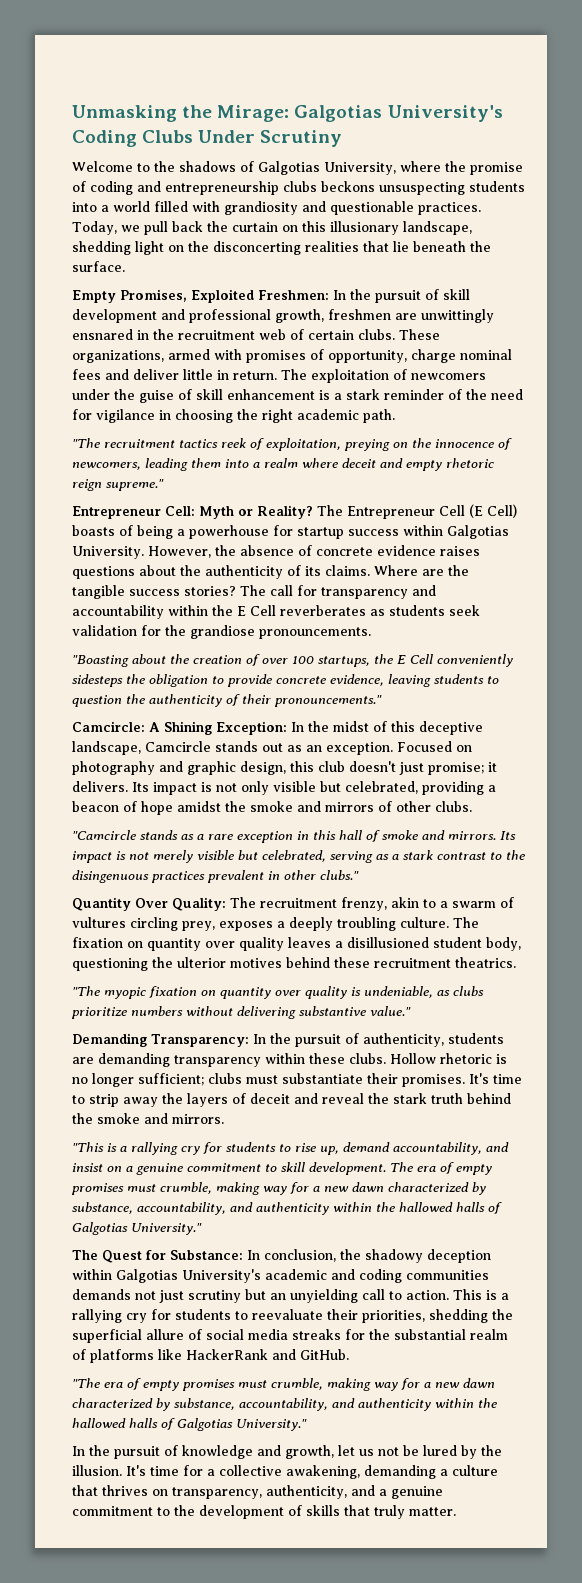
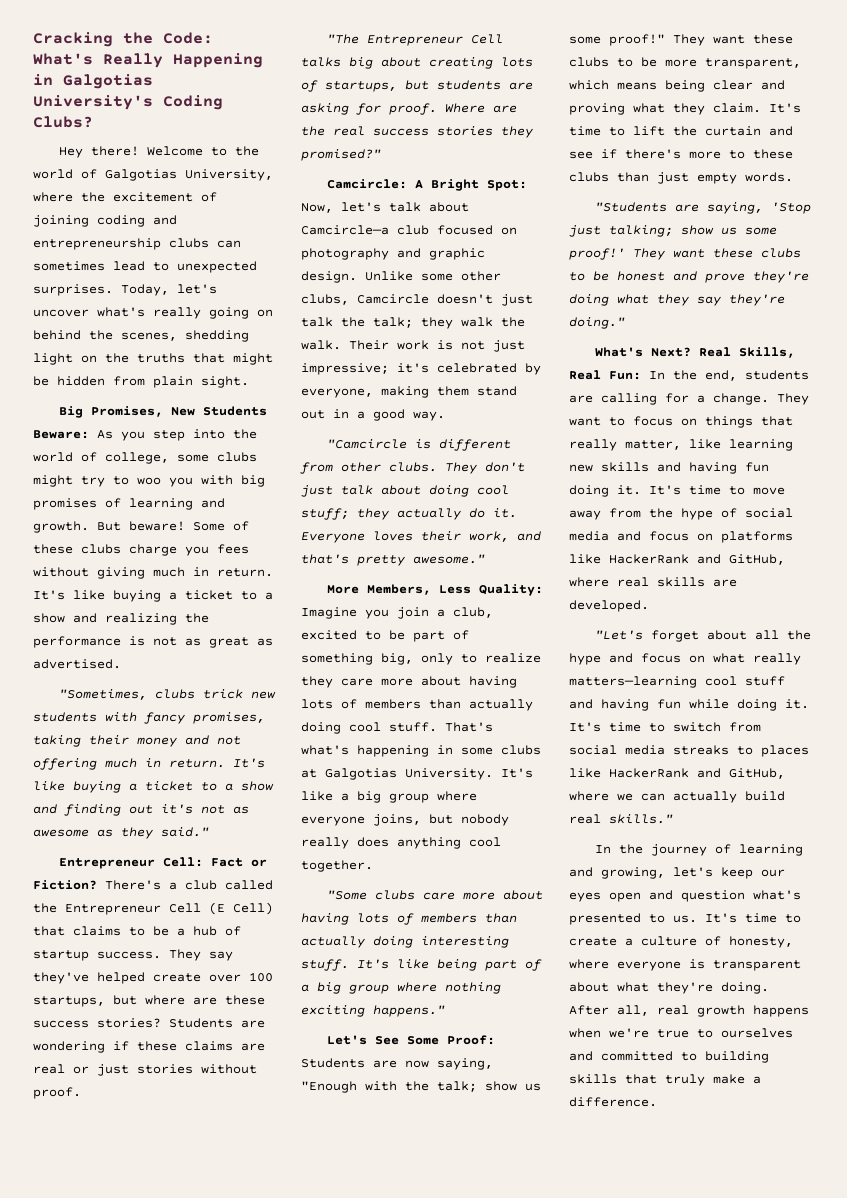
- Unmasking the Mirage: Galgotias University's Coding Clubs Under Scrutiny
- Welcome to the shadows of Galgotias University, where the promise of coding and entrepreneurship clubs beckons unsuspecting students into a world filled with grandiosity and questionable practices. Today, we pull back the curtain on this illusionary landscape, shedding light on the disconcerting realities that lie beneath the surface.
- Empty Promises, Exploited Freshmen: In the pursuit of skill development and professional growth, freshmen are unwittingly ensnared in the recruitment web of certain clubs. These organizations, armed with promises of opportunity, charge nominal fees and deliver little in return. The exploitation of newcomers under the guise of skill enhancement is a stark reminder of the need for vigilance in choosing the right academic path.
- "The recruitment tactics reek of exploitation, preying on the innocence of newcomers, leading them into a realm where deceit and empty rhetoric reign supreme."
- Entrepreneur Cell: Myth or Reality? The Entrepreneur Cell (E Cell) boasts of being a powerhouse for startup success within Galgotias University. However, the absence of concrete evidence raises questions about the authenticity of its claims. Where are the tangible success stories? The call for transparency and accountability within the E Cell reverberates as students seek validation for the grandiose pronouncements.
- "Boasting about the creation of over 100 startups, the E Cell conveniently sidesteps the obligation to provide concrete evidence, leaving students to question the authenticity of their pronouncements."
- Camcircle: A Shining Exception: In the midst of this deceptive landscape, Camcircle stands out as an exception. Focused on photography and graphic design, this club doesn't just promise; it delivers. Its impact is not only visible but celebrated, providing a beacon of hope amidst the smoke and mirrors of other clubs.
- "Camcircle stands as a rare exception in this hall of smoke and mirrors. Its impact is not merely visible but celebrated, serving as a stark contrast to the disingenuous practices prevalent in other clubs."
- Quantity Over Quality: The recruitment frenzy, akin to a swarm of vultures circling prey, exposes a deeply troubling culture. The fixation on quantity over quality leaves a disillusioned student body, questioning the ulterior motives behind these recruitment theatrics.
- "The myopic fixation on quantity over quality is undeniable, as clubs prioritize numbers without delivering substantive value."
- Demanding Transparency: In the pursuit of authenticity, students are demanding transparency within these clubs. Hollow rhetoric is no longer sufficient; clubs must substantiate their promises. It's time to strip away the layers of deceit and reveal the stark truth behind the smoke and mirrors.
- "This is a rallying cry for students to rise up, demand accountability, and insist on a genuine commitment to skill development. The era of empty promises must crumble, making way for a new dawn characterized by substance, accountability, and authenticity within the hallowed halls of Galgotias University."
- The Quest for Substance: In conclusion, the shadowy deception within Galgotias University's academic and coding communities demands not just scrutiny but an unyielding call to action. This is a rallying cry for students to reevaluate their priorities, shedding the superficial allure of social media streaks for the substantial realm of platforms like HackerRank and GitHub.
- "The era of empty promises must crumble, making way for a new dawn characterized by substance, accountability, and authenticity within the hallowed halls of Galgotias University."
- In the pursuit of knowledge and growth, let us not be lured by the illusion. It's time for a collective awakening, demanding a culture that thrives on transparency, authenticity, and a genuine commitment to the development of skills that truly matter.
+ Cracking the Code: What's Really Happening in Galgotias University's Coding Clubs?
+ Hey there! Welcome to the world of Galgotias University, where the excitement of joining coding and entrepreneurship clubs can sometimes lead to unexpected surprises. Today, let's uncover what's really going on behind the scenes, shedding light on the truths that might be hidden from plain sight.
+ Big Promises, New Students Beware: As you step into the world of college, some clubs might try to woo you with big promises of learning and growth. But beware! Some of these clubs charge you fees without giving much in return. It's like buying a ticket to a show and realizing the performance is not as great as advertised.
+ "Sometimes, clubs trick new students with fancy promises, taking their money and not offering much in return. It's like buying a ticket to a show and finding out it's not as awesome as they said."
+ Entrepreneur Cell: Fact or Fiction? There's a club called the Entrepreneur Cell (E Cell) that claims to be a hub of startup success. They say they've helped create over 100 startups, but where are these success stories? Students are wondering if these claims are real or just stories without proof.
+ "The Entrepreneur Cell talks big about creating lots of startups, but students are asking for proof. Where are the real success stories they promised?"
+ Camcircle: A Bright Spot: Now, let's talk about Camcircle—a club focused on photography and graphic design. Unlike some other clubs, Camcircle doesn't just talk the talk; they walk the walk. Their work is not just impressive; it's celebrated by everyone, making them stand out in a good way.
+ "Camcircle is different from other clubs. They don't just talk about doing cool stuff; they actually do it. Everyone loves their work, and that's pretty awesome."
+ More Members, Less Quality: Imagine you join a club, excited to be part of something big, only to realize they care more about having lots of members than actually doing cool stuff. That's what's happening in some clubs at Galgotias University. It's like a big group where everyone joins, but nobody really does anything cool together.
+ "Some clubs care more about having lots of members than actually doing interesting stuff. It's like being part of a big group where nothing exciting happens."
+ Let's See Some Proof: Students are now saying, "Enough with the talk; show us some proof!" They want these clubs to be more transparent, which means being clear and proving what they claim. It's time to lift the curtain and see if there's more to these clubs than just empty words.
+ "Students are saying, 'Stop just talking; show us some proof!' They want these clubs to be honest and prove they're doing what they say they're doing."
+ What's Next? Real Skills, Real Fun: In the end, students are calling for a change. They want to focus on things that really matter, like learning new skills and having fun doing it. It's time to move away from the hype of social media and focus on platforms like HackerRank and GitHub, where real skills are developed.
+ "Let's forget about all the hype and focus on what really matters—learning cool stuff and having fun while doing it. It's time to switch from social media streaks to places like HackerRank and GitHub, where we can actually build real skills."
+ In the journey of learning and growing, let's keep our eyes open and question what's presented to us. It's time to create a culture of honesty, where everyone is transparent about what they're doing. After all, real growth happens when we're true to ourselves and committed to building skills that truly make a difference.

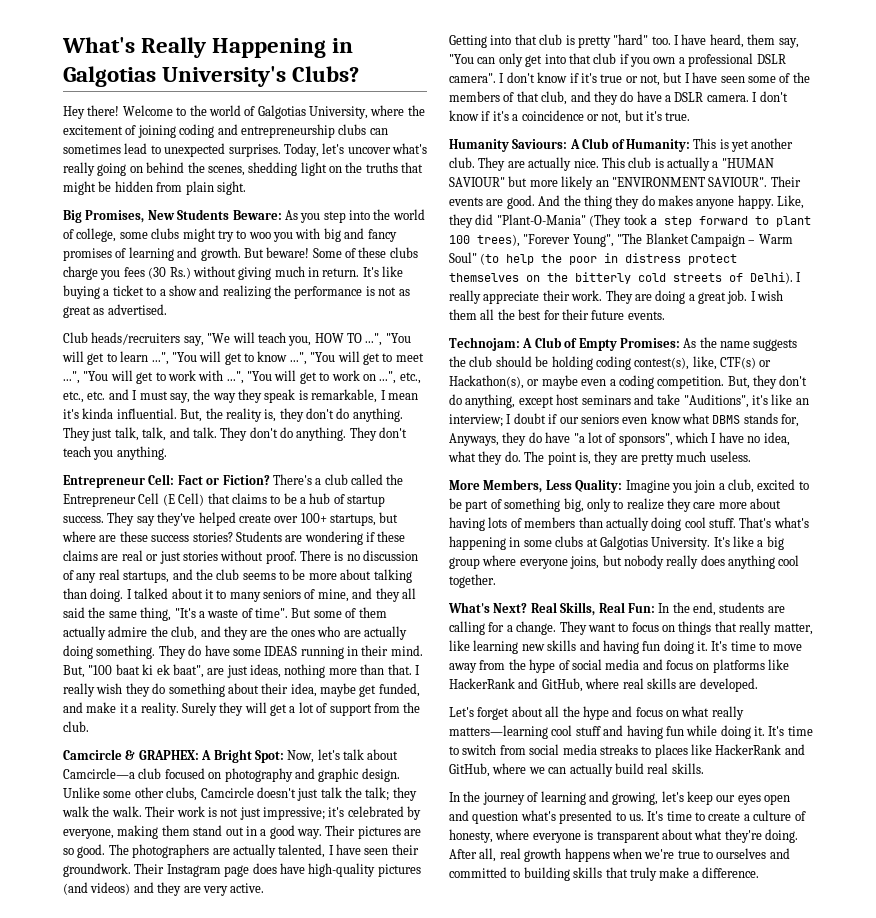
- Cracking the Code: What's Really Happening in Galgotias University's Coding Clubs?
+ What's Really Happening in Galgotias University's Clubs?
- Big Promises, New Students Beware: As you step into the world of college, some clubs might try to woo you with big promises of learning and growth.
+ Big Promises, New Students Beware: As you step into the world of college, some clubs might try to woo you with big and fancy promises of learning and growth.
- Some of these clubs charge you fees without giving much in return.
+ Some of these clubs charge you fees (30 Rs.) without giving much in return.
- "Sometimes, clubs trick new students with fancy promises, taking their money and not offering much in return. It's like buying a ticket to a show and finding out it's not as awesome as they said."
+ Club heads/recruiters say, "We will teach you, HOW TO ...", "You will get to learn ...", "You will get to know ...", "You will get to meet ...", "You will get to work with ...", "You will get to work on ...", etc., etc., etc. and I must say, the way they speak is remarkable, I mean it's kinda influential. But, the reality is, they don't do anything. They just talk, talk, and talk. They don't do anything. They don't teach you anything.
- They say they've helped create over 100 startups, but where are these success stories?
+ They say they've helped create over 100+ startups, but where are these success stories?
- Students are wondering if these claims are real or just stories without proof.
- "The Entrepreneur Cell talks big about creating lots of startups, but students are asking for proof. Where are the real success stories they promised?"
- Camcircle: A Bright Spot: Now, let's talk about Camcircle—a club focused on photography and graphic design.
+ Students are wondering if these claims are real or just stories without proof. There is no discussion of any real startups, and the club seems to be more about talking than doing. I talked about it to many seniors of mine, and they all said the same thing, "It's a waste of time". But some of them actually admire the club, and they are the ones who are actually doing something. They do have some IDEAS running in their mind. But, "100 baat ki ek baat", are just ideas, nothing more than that. I really wish they do something about their idea, maybe get funded, and make it a reality. Surely they will get a lot of support from the club.
+ Camcircle & GRAPHEX: A Bright Spot: Now, let's talk about Camcircle—a club focused on photography and graphic design.
- Their work is not just impressive; it's celebrated by everyone, making them stand out in a good way.
- "Camcircle is different from other clubs. They don't just talk about doing cool stuff; they actually do it. Everyone loves their work, and that's pretty awesome."
+ Their work is not just impressive; it's celebrated by everyone, making them stand out in a good way. Their pictures are so good. The photographers are actually talented, I have seen their groundwork. Their Instagram page does have high-quality pictures (and videos) and they are very active.
+ Getting into that club is pretty "hard" too. I have heard, them say, "You can only get into that club if you own a professional DSLR camera". I don't know if it's true or not, but I have seen some of the members of that club, and they do have a DSLR camera. I don't know if it's a coincidence or not, but it's true.
+ Humanity Saviours: A Club of Humanity: This is yet another club. They are actually nice. This club is actually a "HUMAN SAVIOUR" but more likely an "ENVIRONMENT SAVIOUR". Their events are good. And the thing they do makes anyone happy. Like, they did "Plant-O-Mania" (They took a step forward to plant 100 trees), "Forever Young", "The Blanket Campaign – Warm Soul" (to help the poor in distress protect themselves on the bitterly cold streets of Delhi). I really appreciate their work. They are doing a great job. I wish them all the best for their future events.
+ Technojam: A Club of Empty Promises: As the name suggests the club should be holding coding contest(s), like, CTF(s) or Hackathon(s), or maybe even a coding competition. But, they don't do anything, except host seminars and take "Auditions", it's like an interview; I doubt if our seniors even know what DBMS stands for, Anyways, they do have "a lot of sponsors", which I have no idea, what they do. The point is, they are pretty much useless.
- "Some clubs care more about having lots of members than actually doing interesting stuff. It's like being part of a big group where nothing exciting happens."
- Let's See Some Proof: Students are now saying, "Enough with the talk; show us some proof!" They want these clubs to be more transparent, which means being clear and proving what they claim. It's time to lift the curtain and see if there's more to these clubs than just empty words.
- "Students are saying, 'Stop just talking; show us some proof!' They want these clubs to be honest and prove they're doing what they say they're doing."
- "Let's forget about all the hype and focus on what really matters—learning cool stuff and having fun while doing it.
+ Let's forget about all the hype and focus on what really matters—learning cool stuff and having fun while doing it.
- It's time to switch from social media streaks to places like HackerRank and GitHub, where we can actually build real skills."
+ It's time to switch from social media streaks to places like HackerRank and GitHub, where we can actually build real skills.

